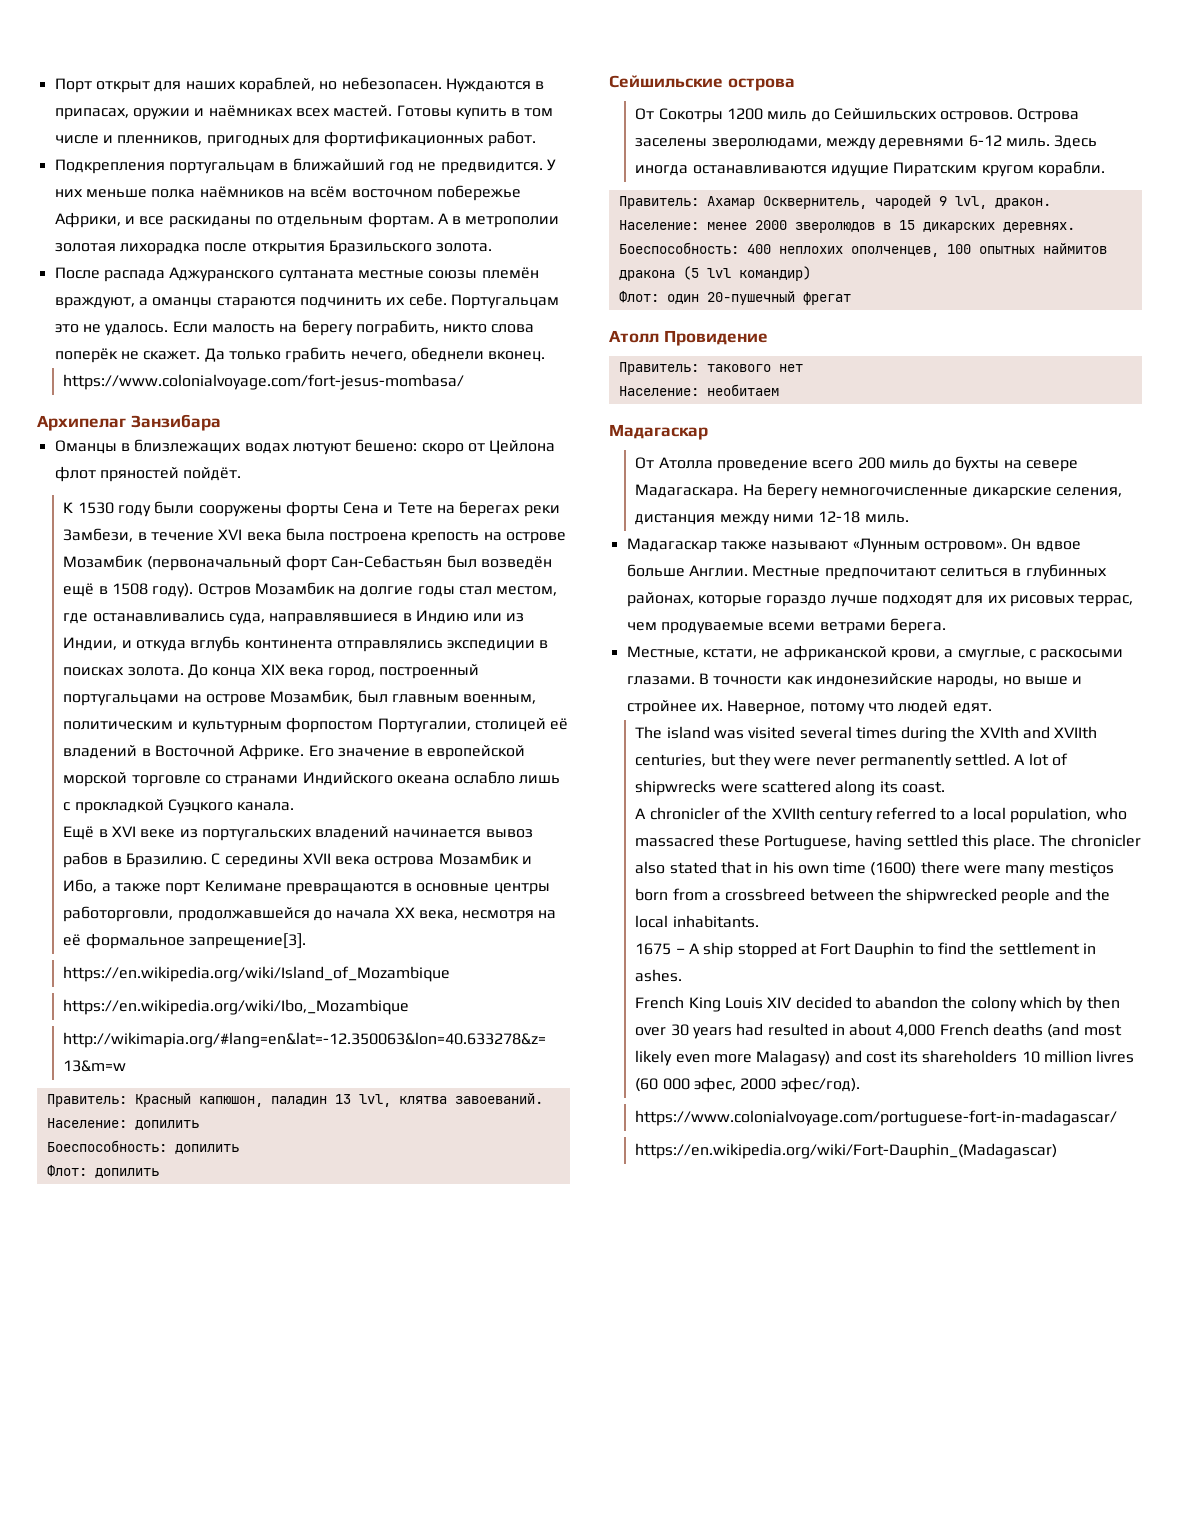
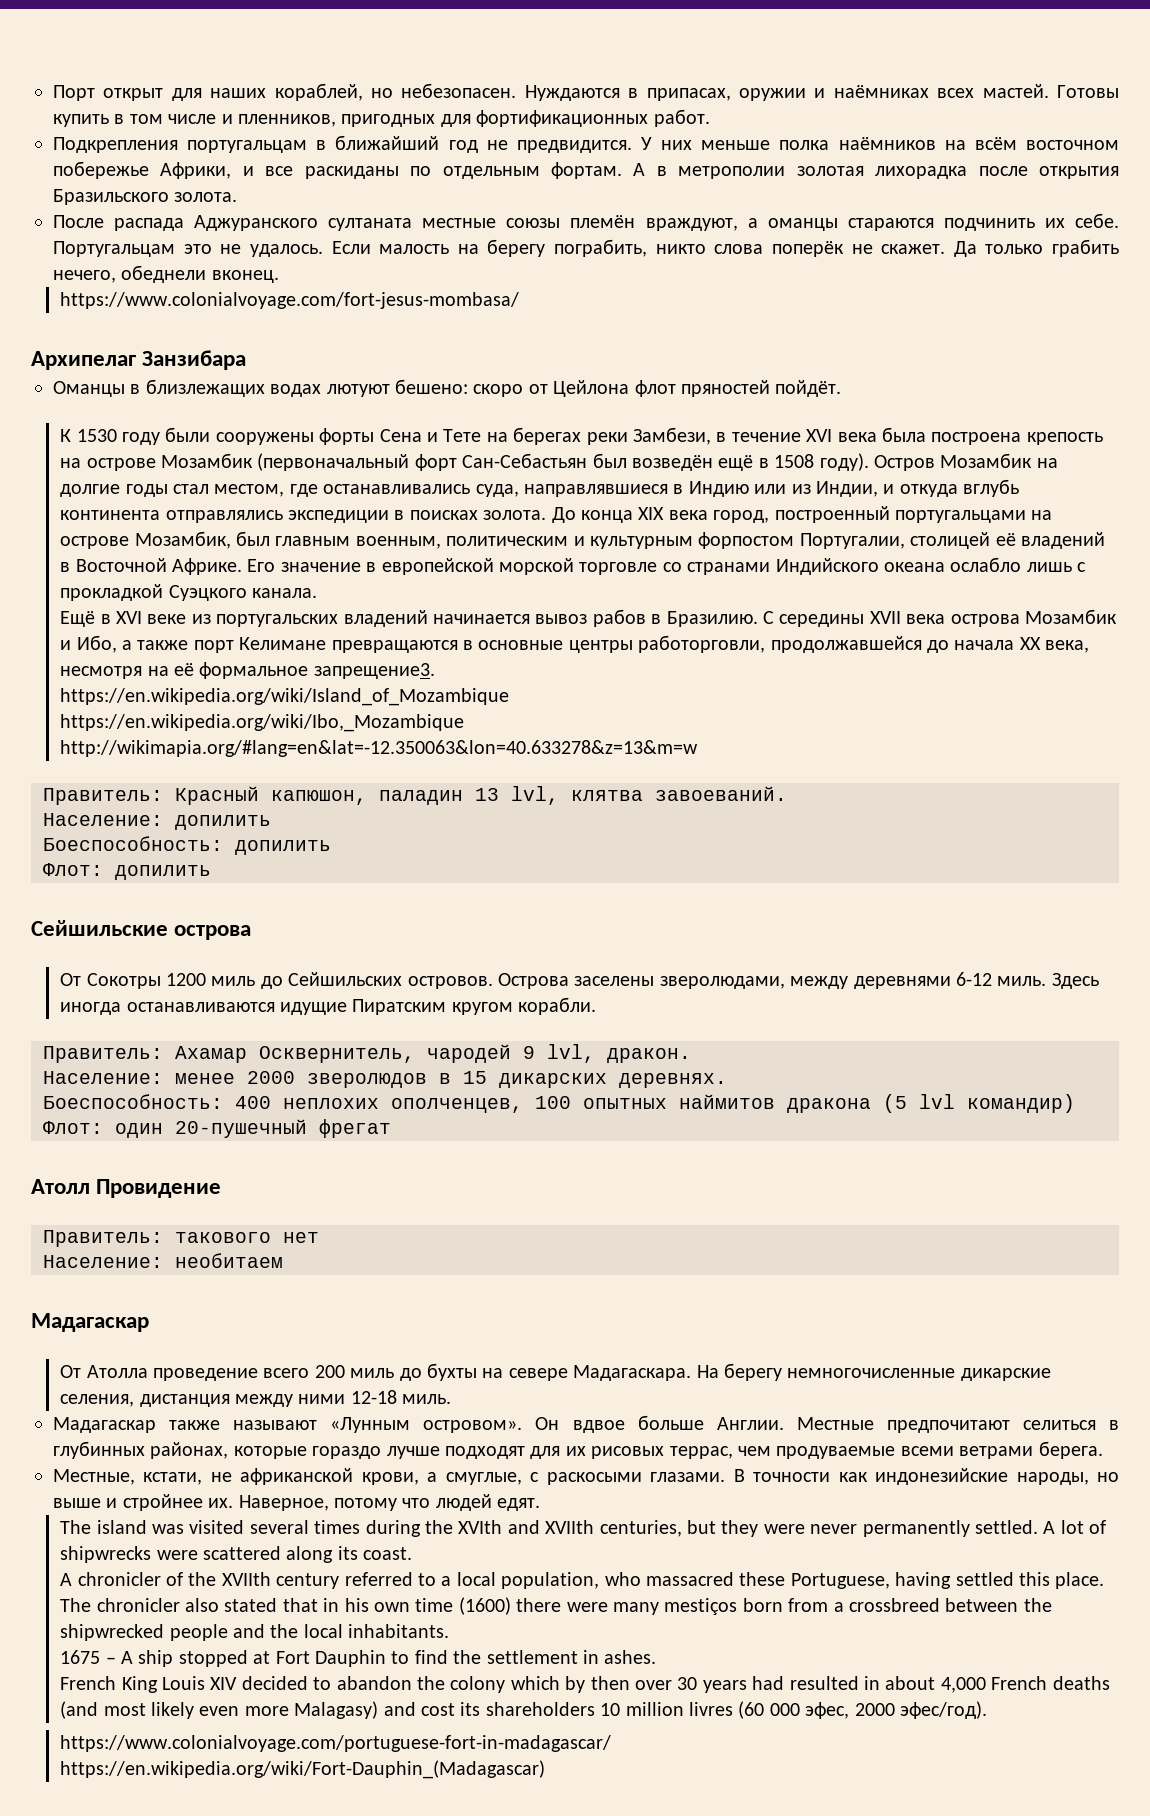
- С середины XVII века острова Мозамбик и Ибо, а также порт Келимане превращаются в основные центры работорговли, продолжавшейся до начала XX века, несмотря на её формальное запрещение[3].
+ С середины XVII века острова Мозамбик и Ибо, а также порт Келимане превращаются в основные центры работорговли, продолжавшейся до начала XX века, несмотря на её формальное запрещение3.

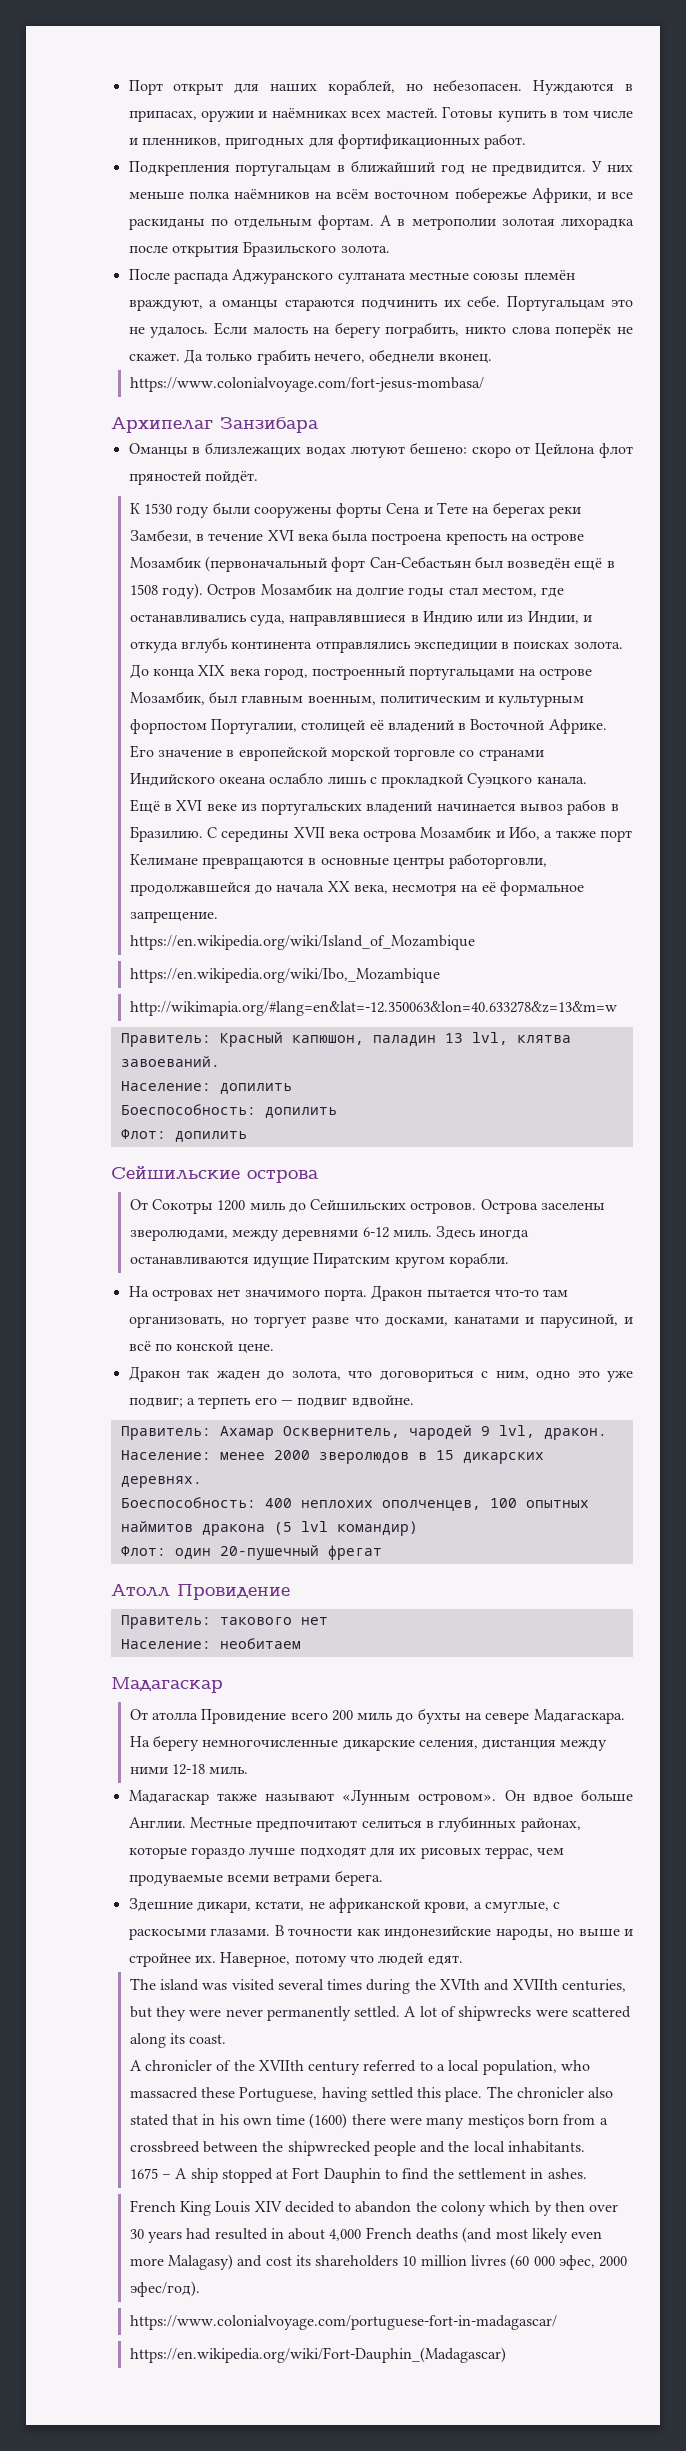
- С середины XVII века острова Мозамбик и Ибо, а также порт Келимане превращаются в основные центры работорговли, продолжавшейся до начала XX века, несмотря на её формальное запрещение3.
+ С середины XVII века острова Мозамбик и Ибо, а также порт Келимане превращаются в основные центры работорговли, продолжавшейся до начала XX века, несмотря на её формальное запрещение.
+ На островах нет значимого порта. Дракон пытается что-то там организовать, но торгует разве что досками, канатами и парусиной, и всё по конской цене.
+ Дракон так жаден до золота, что договориться с ним, одно это уже подвиг; а терпеть его — подвиг вдвойне.
- От Атолла проведение всего 200 миль до бухты на севере Мадагаскара.
+ От атолла Провидение всего 200 миль до бухты на севере Мадагаскара.
- Местные, кстати, не африканской крови, а смуглые, с раскосыми глазами.
+ Здешние дикари, кстати, не африканской крови, а смуглые, с раскосыми глазами.

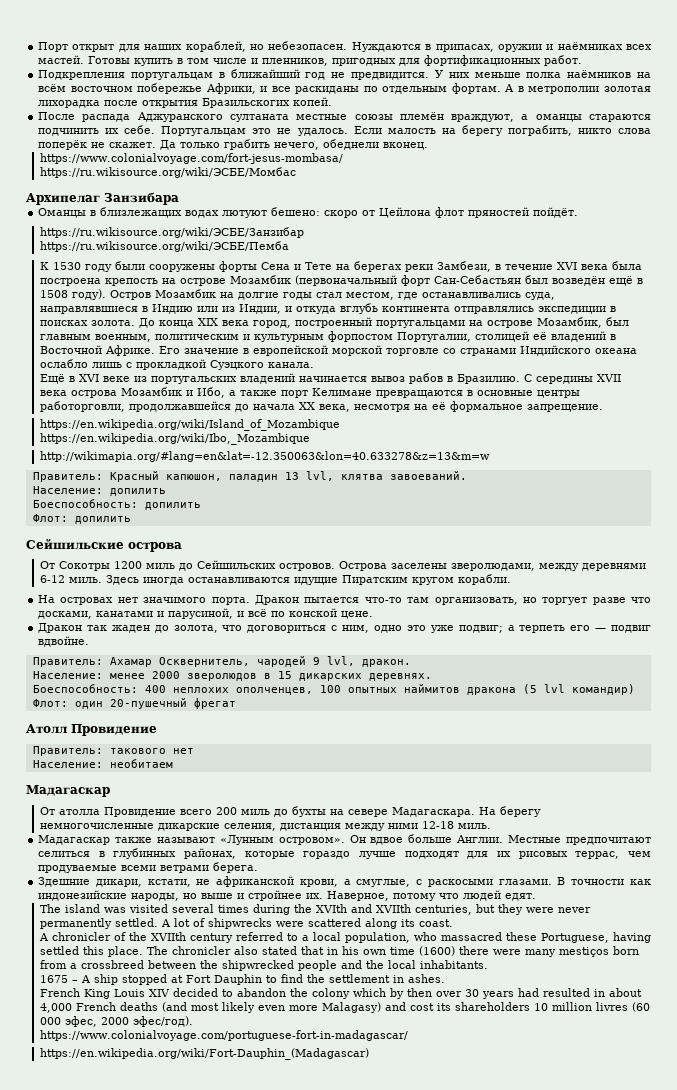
- А в метрополии золотая лихорадка после открытия Бразильского золота.
+ А в метрополии золотая лихорадка после открытия Бразильскогих копей.
+ https://ru.wikisource.org/wiki/ЭСБЕ/Момбас
+ https://ru.wikisource.org/wiki/ЭСБЕ/Занзибар
+ https://ru.wikisource.org/wiki/ЭСБЕ/Пемба

